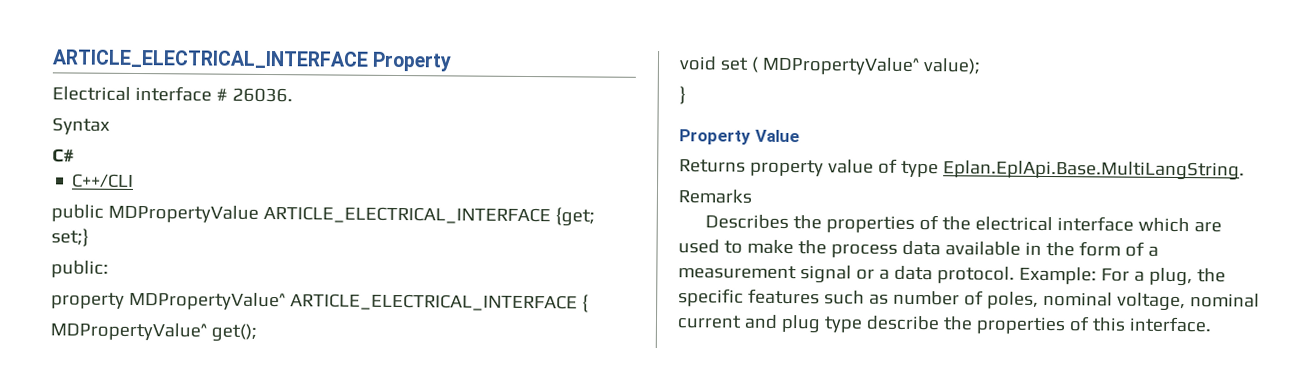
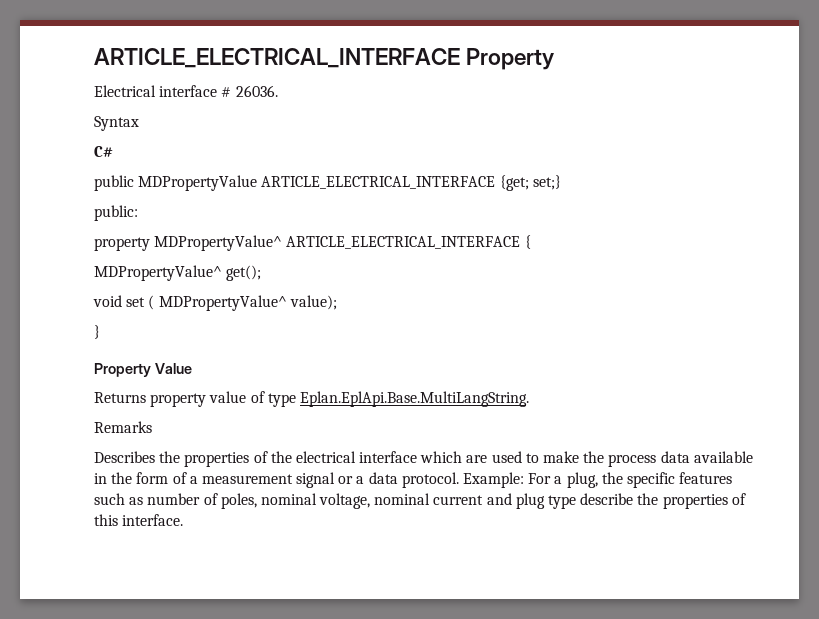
- C++/CLI

